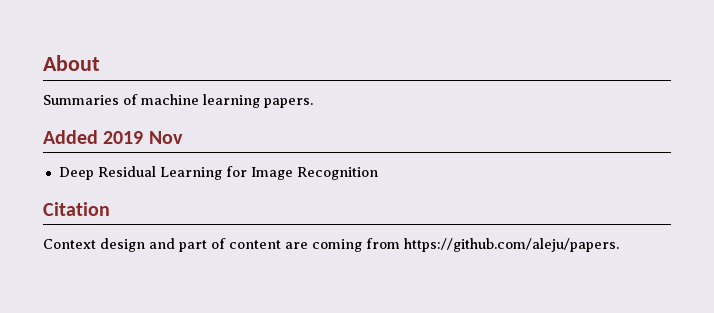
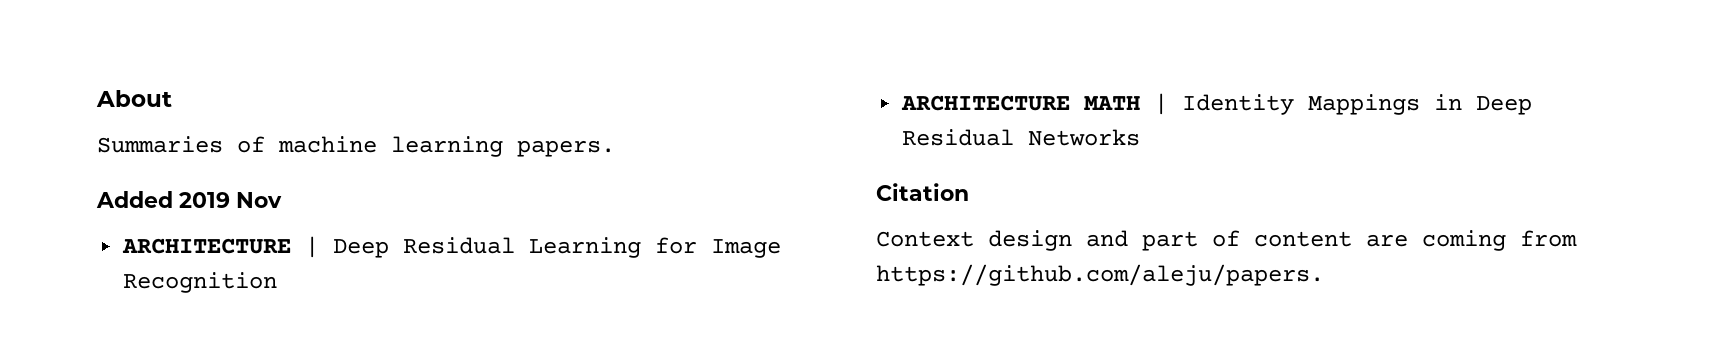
- Deep Residual Learning for Image Recognition
+ ARCHITECTURE | Deep Residual Learning for Image Recognition
+ ARCHITECTURE MATH | Identity Mappings in Deep Residual Networks

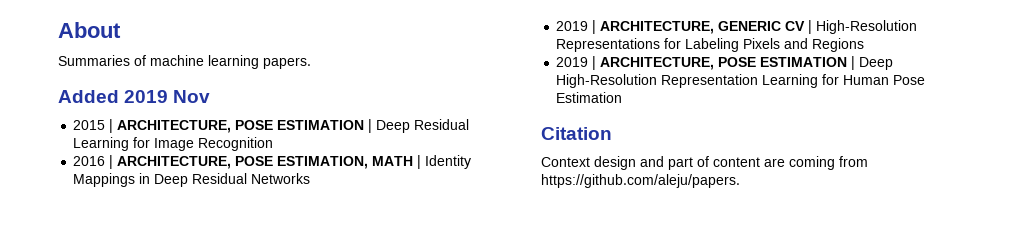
- ARCHITECTURE | Deep Residual Learning for Image Recognition
+ 2015 | ARCHITECTURE, POSE ESTIMATION | Deep Residual Learning for Image Recognition
- ARCHITECTURE MATH | Identity Mappings in Deep Residual Networks
+ 2016 | ARCHITECTURE, POSE ESTIMATION, MATH | Identity Mappings in Deep Residual Networks
+ 2019 | ARCHITECTURE, GENERIC CV | High-Resolution Representations for Labeling Pixels and Regions
+ 2019 | ARCHITECTURE, POSE ESTIMATION | Deep High-Resolution Representation Learning for Human Pose Estimation

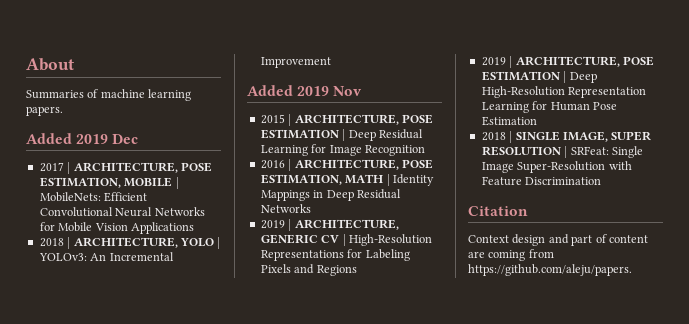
+ Added 2019 Dec
+ 2017 | ARCHITECTURE, POSE ESTIMATION, MOBILE | MobileNets: Efficient Convolutional Neural Networks for Mobile Vision Applications
+ 2018 | ARCHITECTURE, YOLO | YOLOv3: An Incremental Improvement
+ 2018 | SINGLE IMAGE, SUPER RESOLUTION | SRFeat: Single Image Super-Resolution with Feature Discrimination

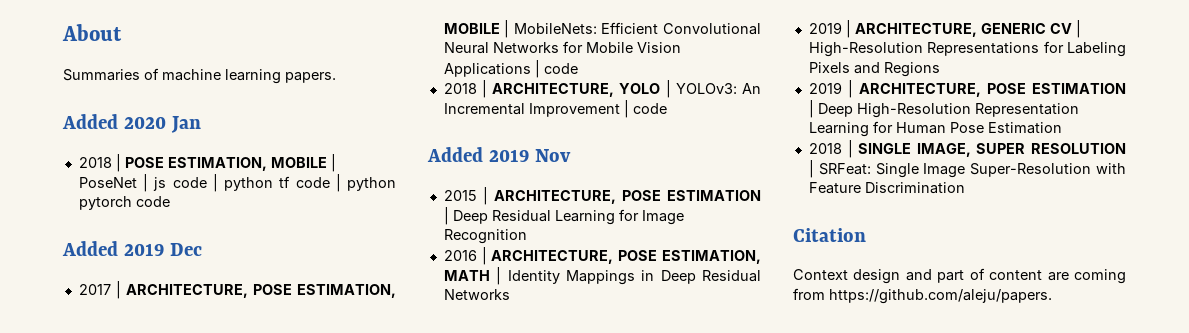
+ Added 2020 Jan
+ 2018 | POSE ESTIMATION, MOBILE | PoseNet | js code | python tf code | python pytorch code
- 2017 | ARCHITECTURE, POSE ESTIMATION, MOBILE | MobileNets: Efficient Convolutional Neural Networks for Mobile Vision Applications
+ 2017 | ARCHITECTURE, POSE ESTIMATION, MOBILE | MobileNets: Efficient Convolutional Neural Networks for Mobile Vision Applications | code
- 2018 | ARCHITECTURE, YOLO | YOLOv3: An Incremental Improvement
+ 2018 | ARCHITECTURE, YOLO | YOLOv3: An Incremental Improvement | code

